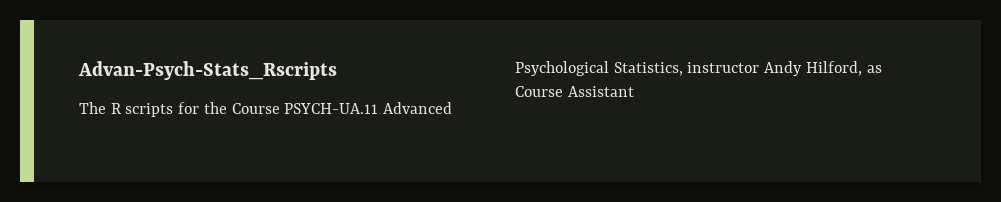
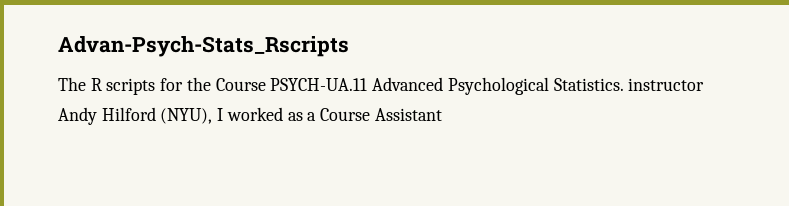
- The R scripts for the Course PSYCH-UA.11 Advanced Psychological Statistics, instructor Andy Hilford, as Course Assistant
+ The R scripts for the Course PSYCH-UA.11 Advanced Psychological Statistics. instructor Andy Hilford (NYU), I worked as a Course Assistant

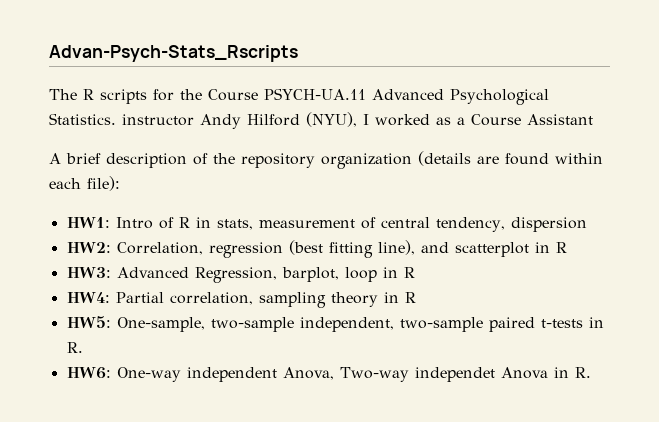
+ A brief description of the repository organization (details are found within each file):
+ HW1: Intro of R in stats, measurement of central tendency, dispersion
+ HW2: Correlation, regression (best fitting line), and scatterplot in R
+ HW3: Advanced Regression, barplot, loop in R
+ HW4: Partial correlation, sampling theory in R
+ HW5: One-sample, two-sample independent, two-sample paired t-tests in R.
+ HW6: One-way independent Anova, Two-way independet Anova in R.

